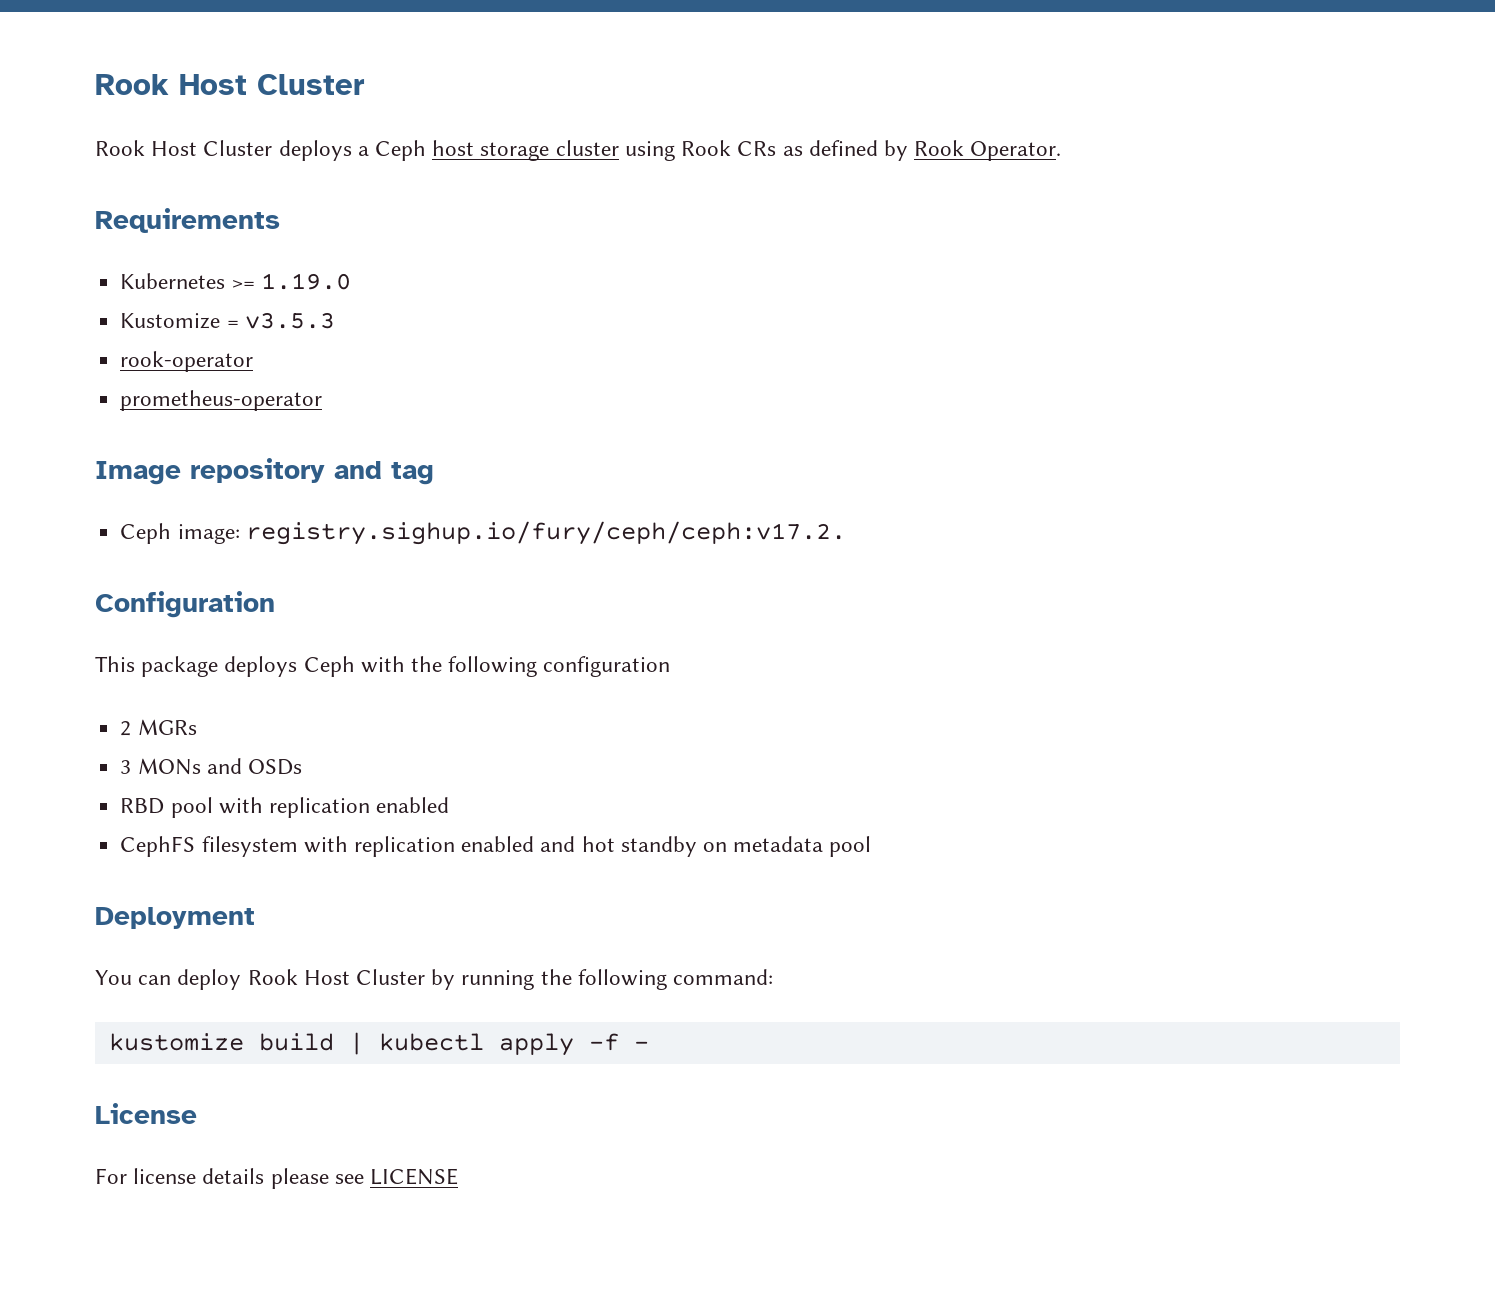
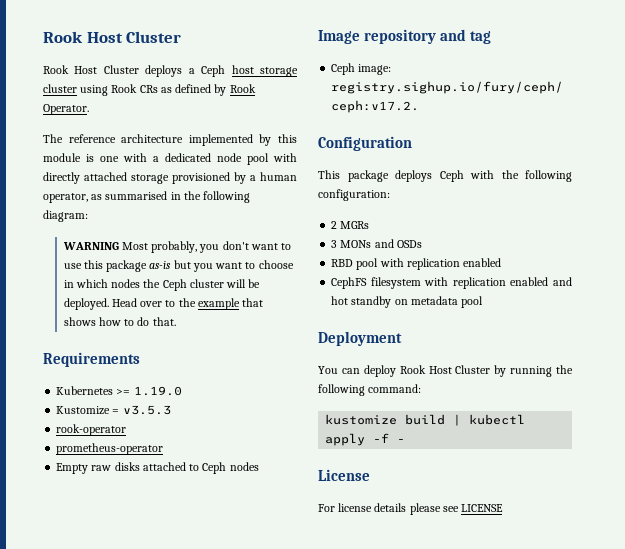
+ The reference architecture implemented by this module is one with a dedicated node pool with directly attached storage provisioned by a human operator, as summarised in the following diagram:
+ WARNING Most probably, you don't want to use this package as-is but you want to choose in which nodes the Ceph cluster will be deployed. Head over to the example that shows how to do that.
+ Empty raw disks attached to Ceph nodes
- This package deploys Ceph with the following configuration
+ This package deploys Ceph with the following configuration:

